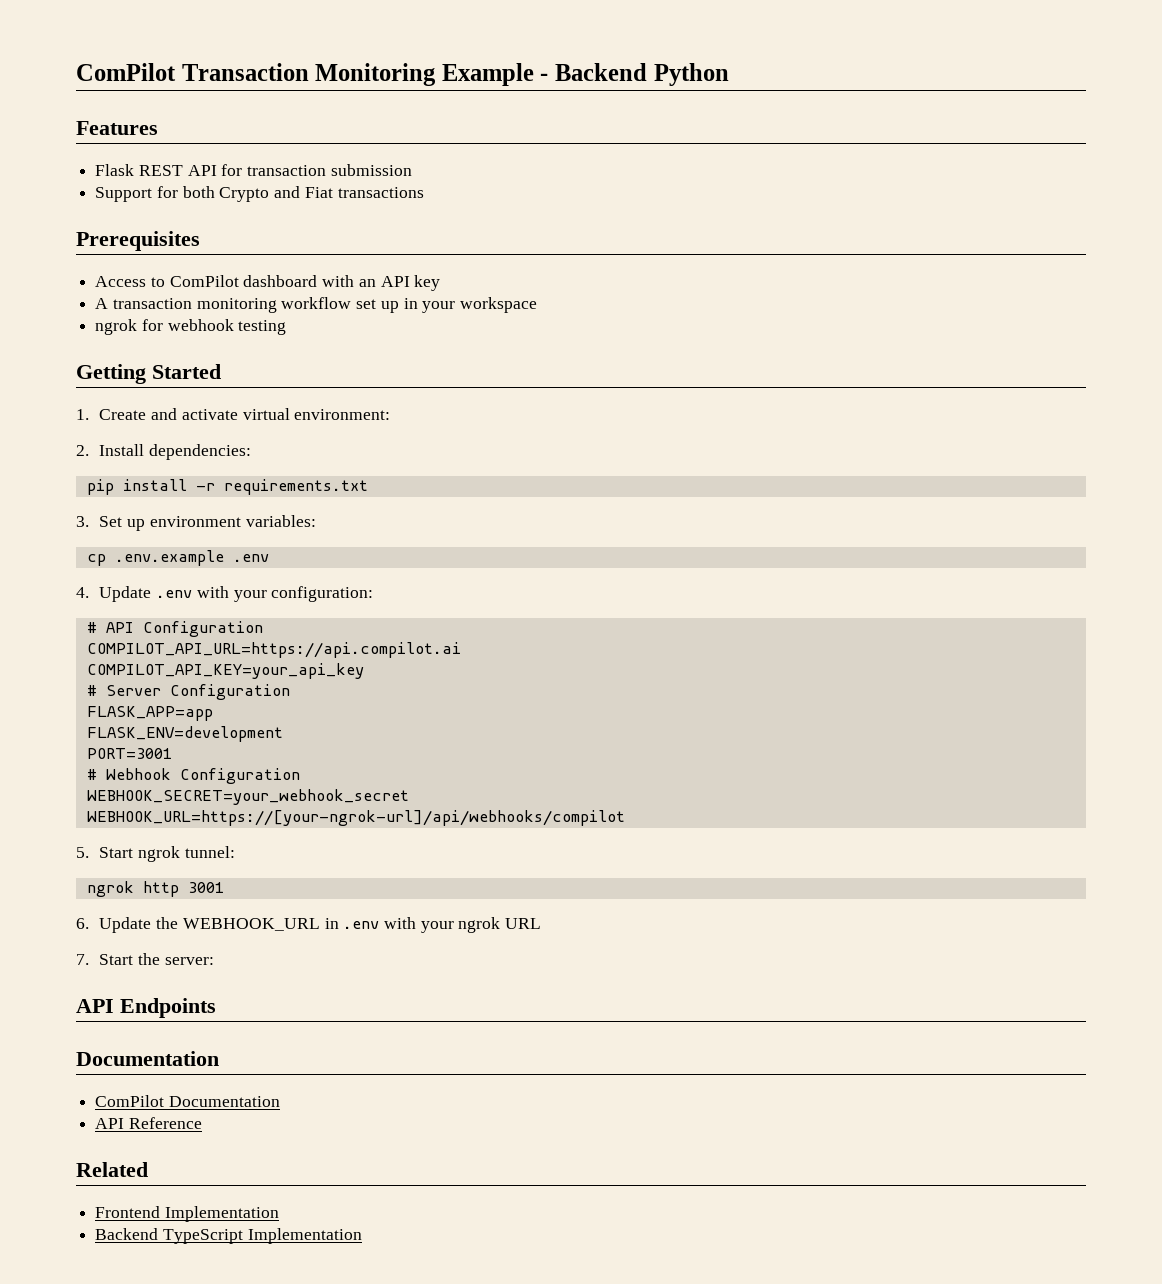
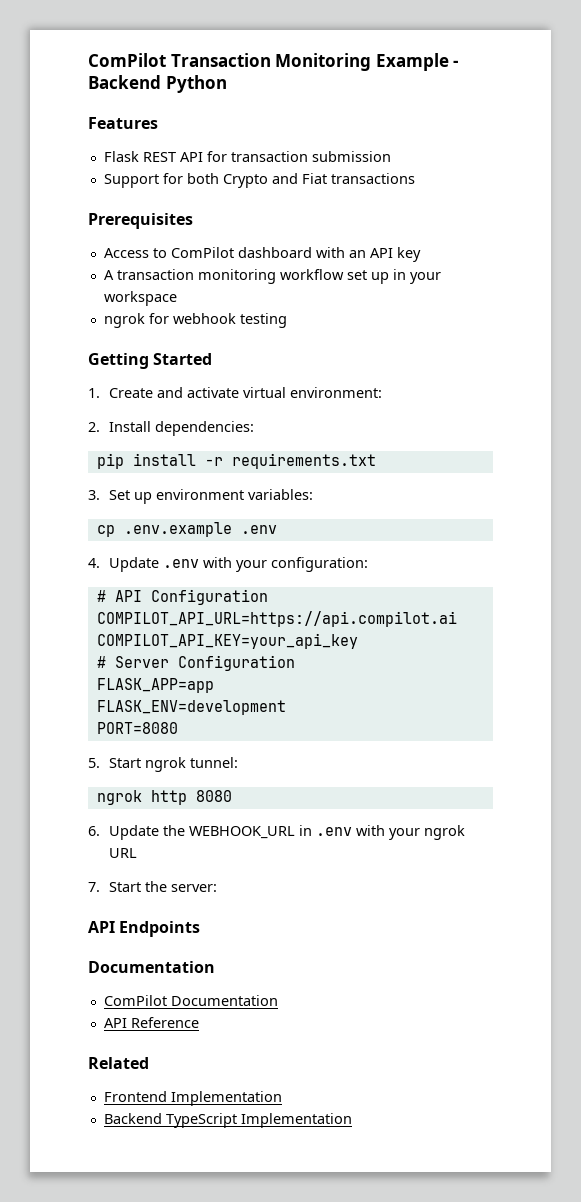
- PORT=3001
- # Webhook Configuration
- WEBHOOK_SECRET=your_webhook_secret
- WEBHOOK_URL=https://[your-ngrok-url]/api/webhooks/compilot
+ PORT=8080
- ngrok http 3001
+ ngrok http 8080

